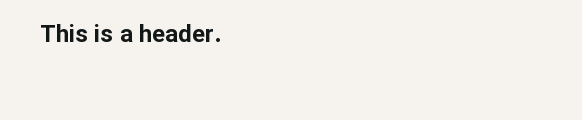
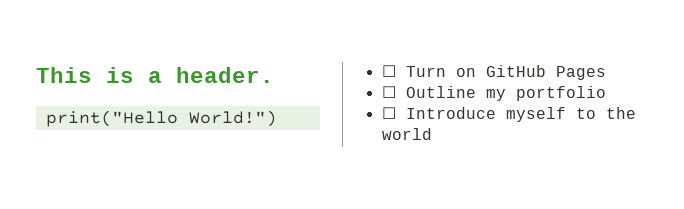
+ print("Hello World!")
+ ☐ Turn on GitHub Pages
+ ☐ Outline my portfolio
+ ☐ Introduce myself to the world

